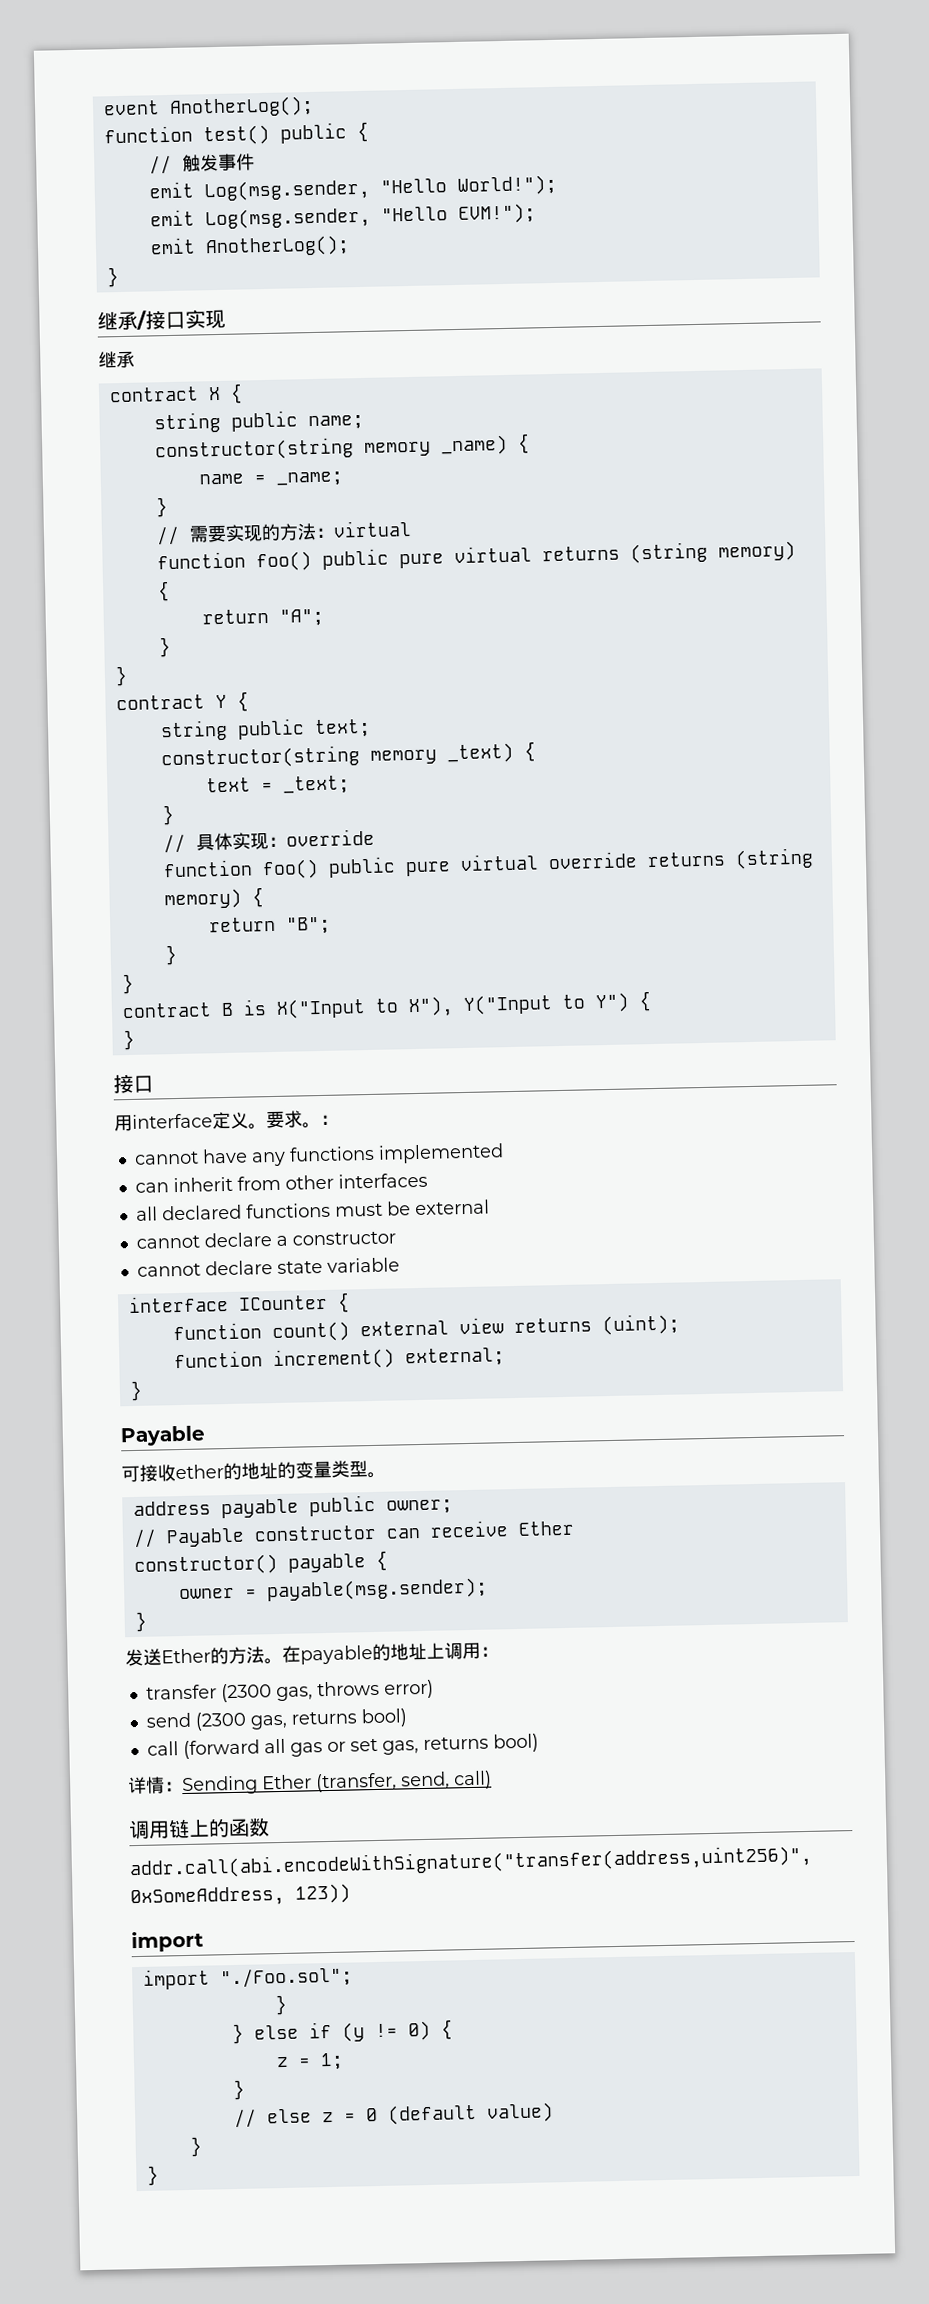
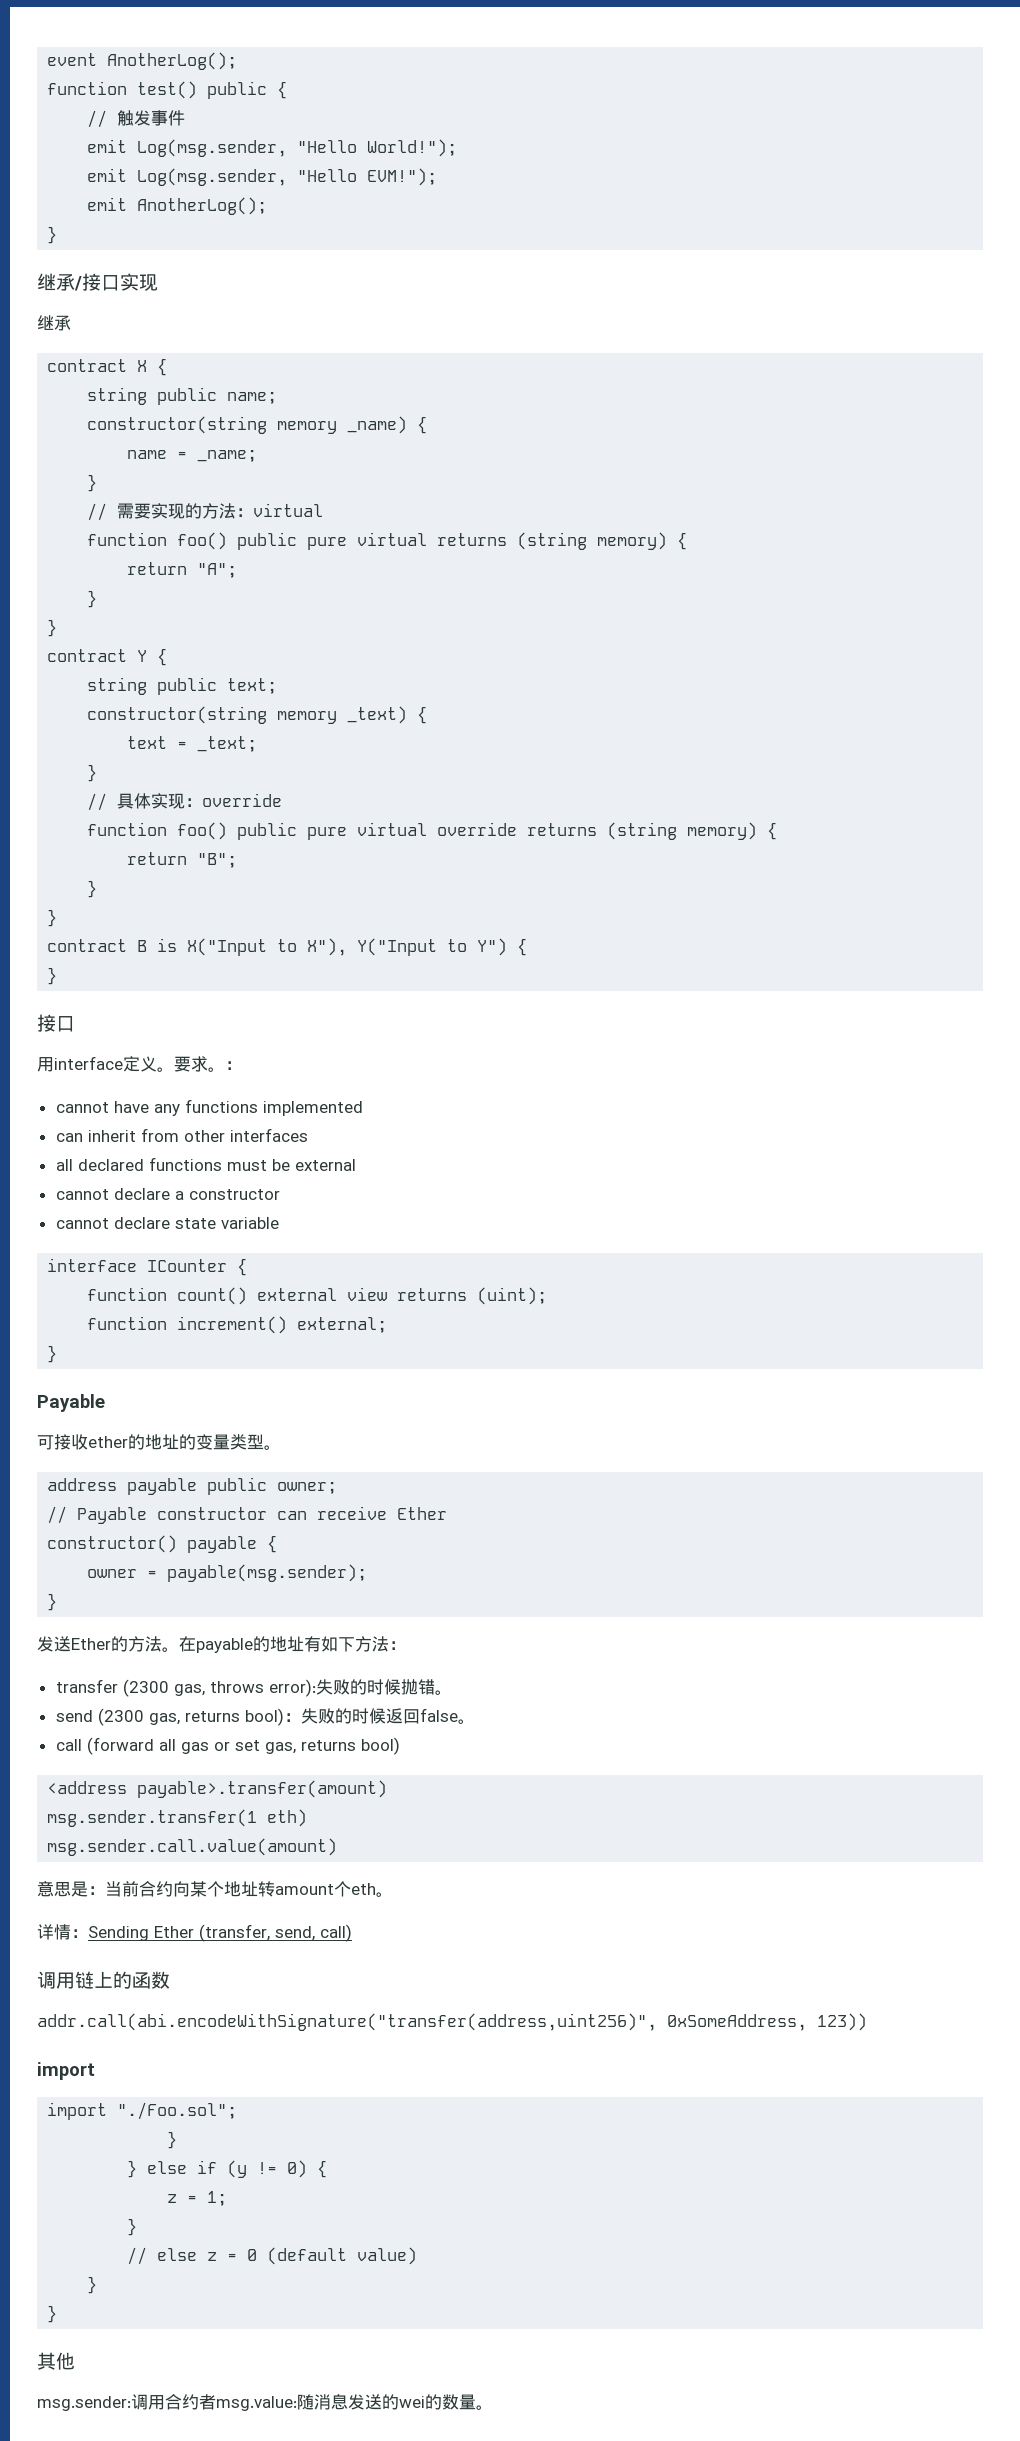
- 在payable的地址上调用：
+ 在payable的地址有如下方法：
- transfer (2300 gas, throws error)
+ transfer (2300 gas, throws error):失败的时候抛错。
- send (2300 gas, returns bool)
+ send (2300 gas, returns bool)：失败的时候返回false。
+ <address payable>.transfer(amount)
+ msg.sender.transfer(1 eth)
+ msg.sender.call.value(amount)
+ 意思是：当前合约向某个地址转amount个eth。
+ 其他
+ msg.sender:调用合约者msg.value:随消息发送的wei的数量。

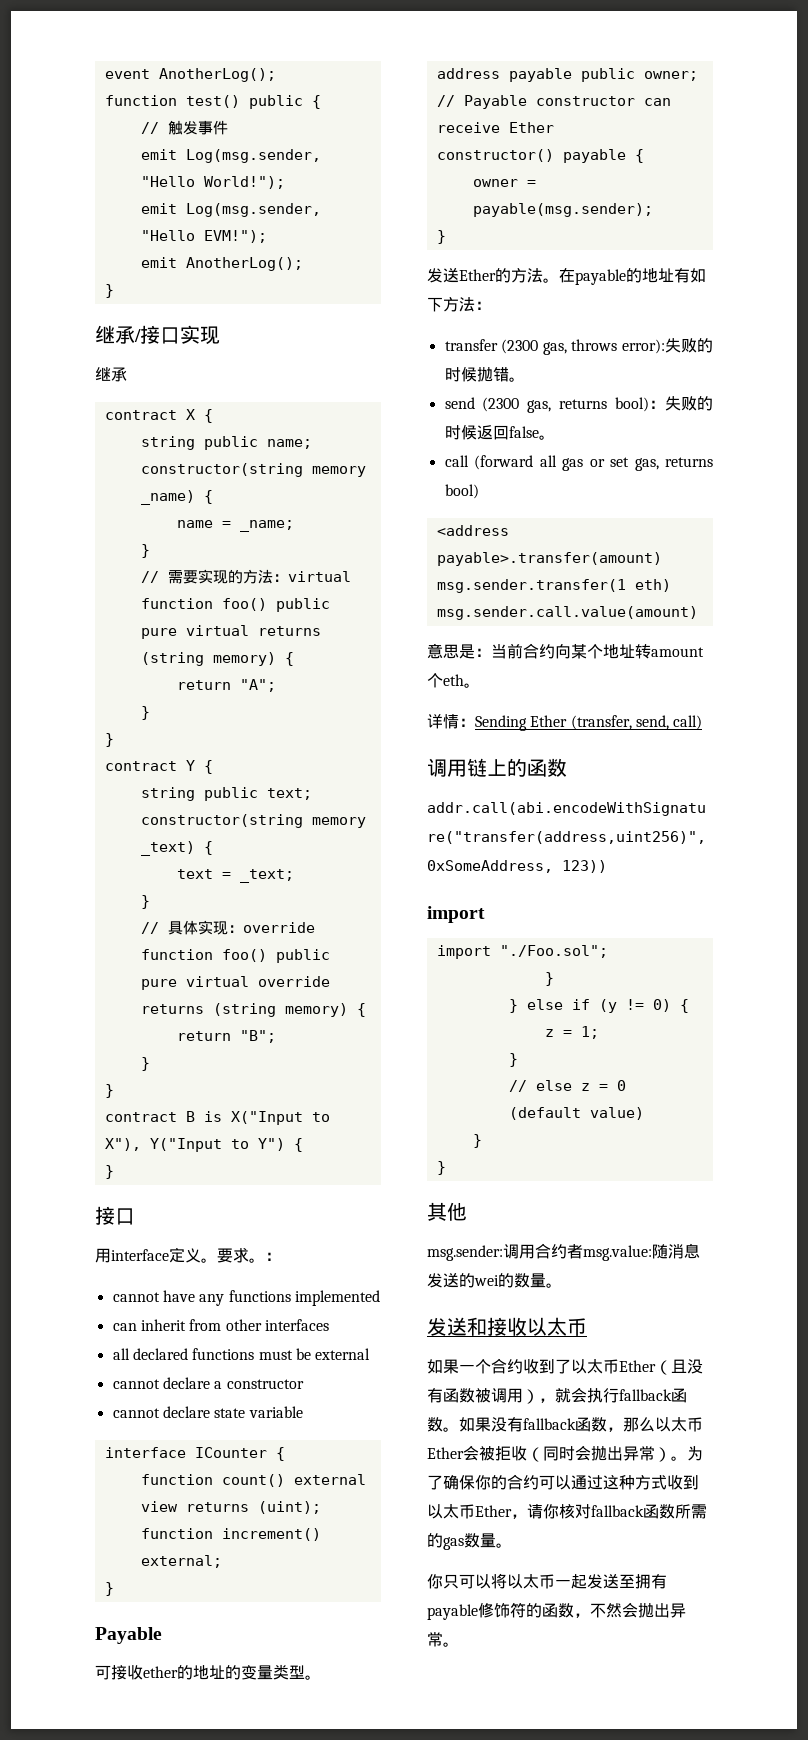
+ 发送和接收以太币
+ 如果一个合约收到了以太币Ether（且没有函数被调用），就会执行fallback函数。如果没有fallback函数，那么以太币Ether会被拒收（同时会抛出异常）。为了确保你的合约可以通过这种方式收到以太币Ether，请你核对fallback函数所需的gas数量。
+ 你只可以将以太币一起发送至拥有payable修饰符的函数，不然会抛出异常。

